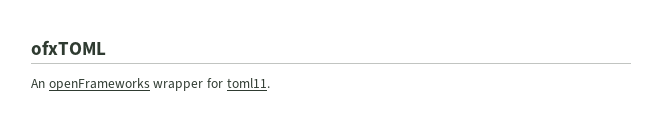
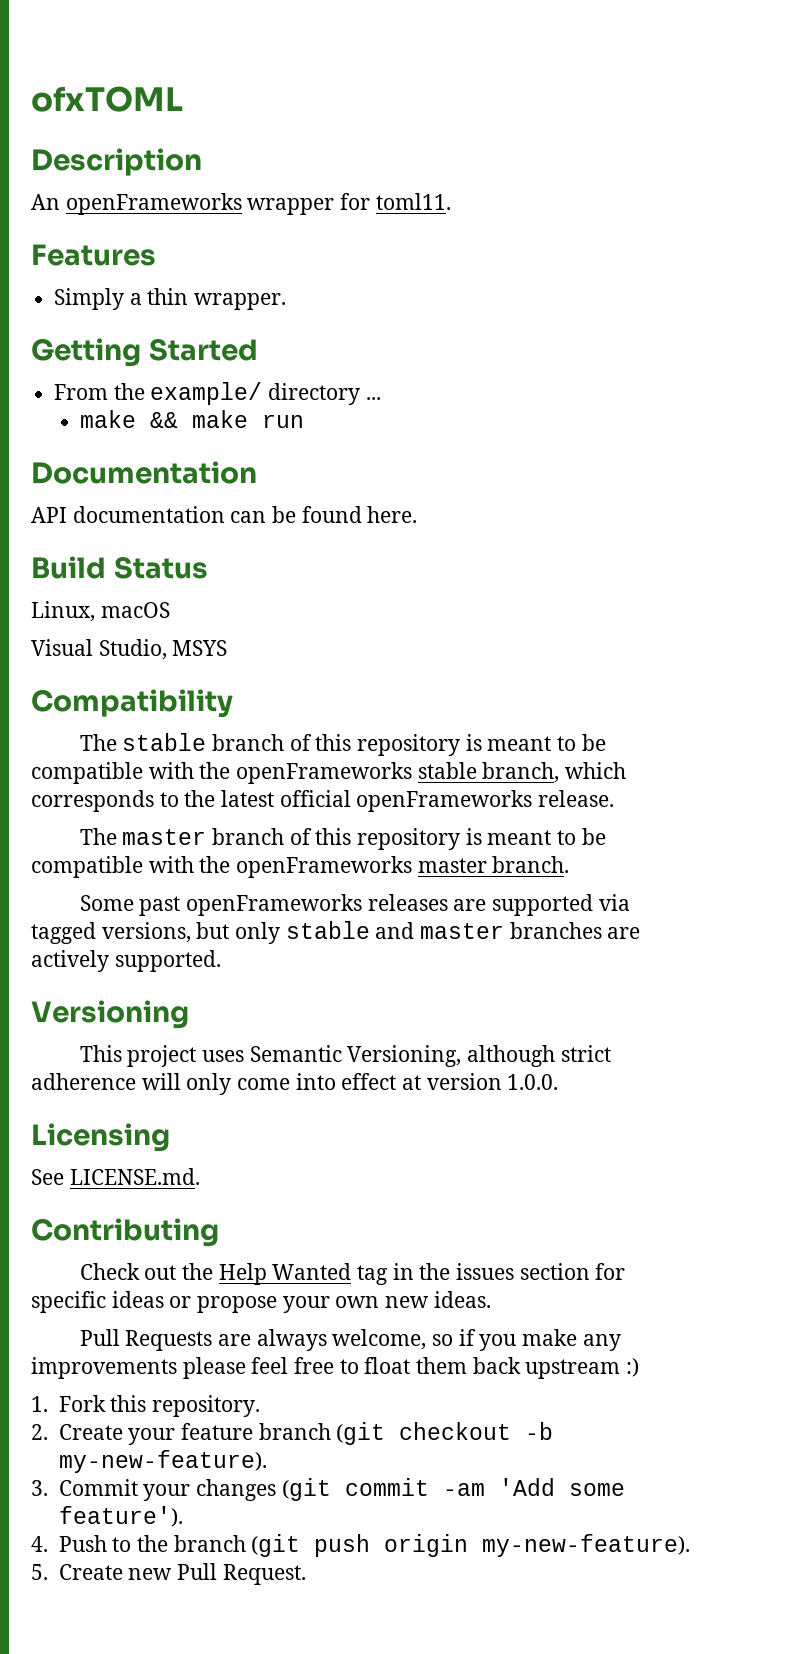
+ Description
+ Features
+ Simply a thin wrapper.
+ Getting Started
+ From the example/ directory ...
+ make && make run
+ Documentation
+ API documentation can be found here.
+ Build Status
+ Linux, macOS
+ Visual Studio, MSYS
+ Compatibility
+ The stable branch of this repository is meant to be compatible with the openFrameworks stable branch, which corresponds to the latest official openFrameworks release.
+ The master branch of this repository is meant to be compatible with the openFrameworks master branch.
+ Some past openFrameworks releases are supported via tagged versions, but only stable and master branches are actively supported.
+ Versioning
+ This project uses Semantic Versioning, although strict adherence will only come into effect at version 1.0.0.
+ Licensing
+ See LICENSE.md.
+ Contributing
+ Check out the Help Wanted tag in the issues section for specific ideas or propose your own new ideas.
+ Pull Requests are always welcome, so if you make any improvements please feel free to float them back upstream :)
+ 1. Fork this repository.
+ 2. Create your feature branch (git checkout -b my-new-feature).
+ 3. Commit your changes (git commit -am 'Add some feature').
+ 4. Push to the branch (git push origin my-new-feature).
+ 5. Create new Pull Request.

